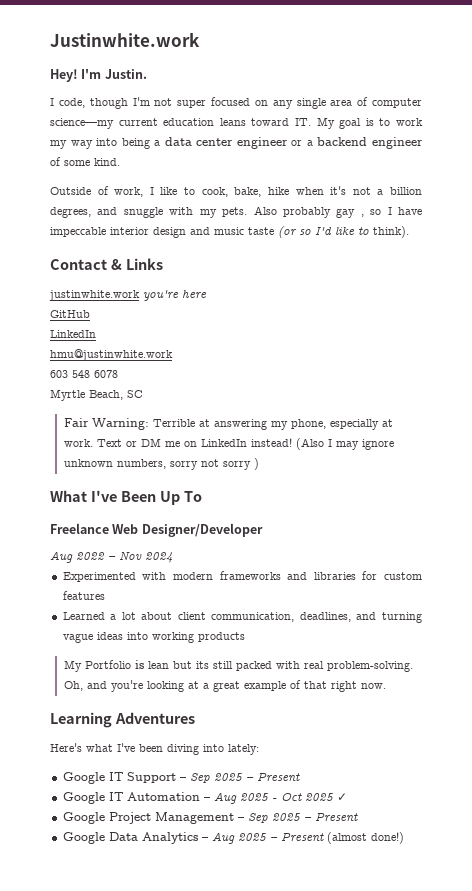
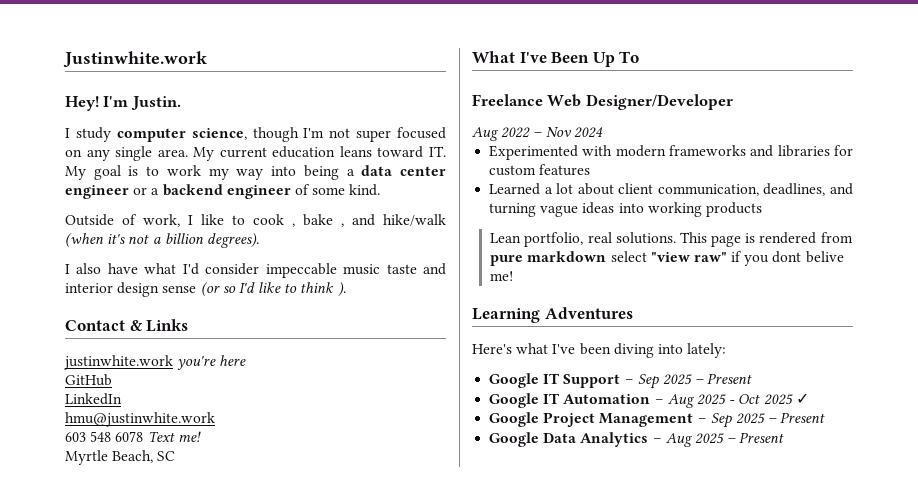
- I code, though I'm not super focused on any single area of computer science—my current education leans toward IT. My goal is to work my way into being a data center engineer or a backend engineer of some kind.
+ I study computer science, though I'm not super focused on any single area. My current education leans toward IT. My goal is to work my way into being a data center engineer or a backend engineer of some kind.
- Outside of work, I like to cook, bake, hike when it's not a billion degrees, and snuggle with my pets. Also probably gay , so I have impeccable interior design and music taste (or so I'd like to think).
+ Outside of work, I like to cook , bake , and hike/walk (when it's not a billion degrees).
+ I also have what I'd consider impeccable music taste and interior design sense (or so I'd like to think ).
- 603 548 6078
+ 603 548 6078 Text me!
- Fair Warning: Terrible at answering my phone, especially at work. Text or DM me on LinkedIn instead! (Also I may ignore unknown numbers, sorry not sorry )
- My Portfolio is lean but its still packed with real problem-solving. Oh, and you're looking at a great example of that right now.
+ Lean portfolio, real solutions. This page is rendered from pure markdown select "view raw" if you dont belive me!
- Google Data Analytics – Aug 2025 – Present (almost done!)
+ Google Data Analytics – Aug 2025 – Present

